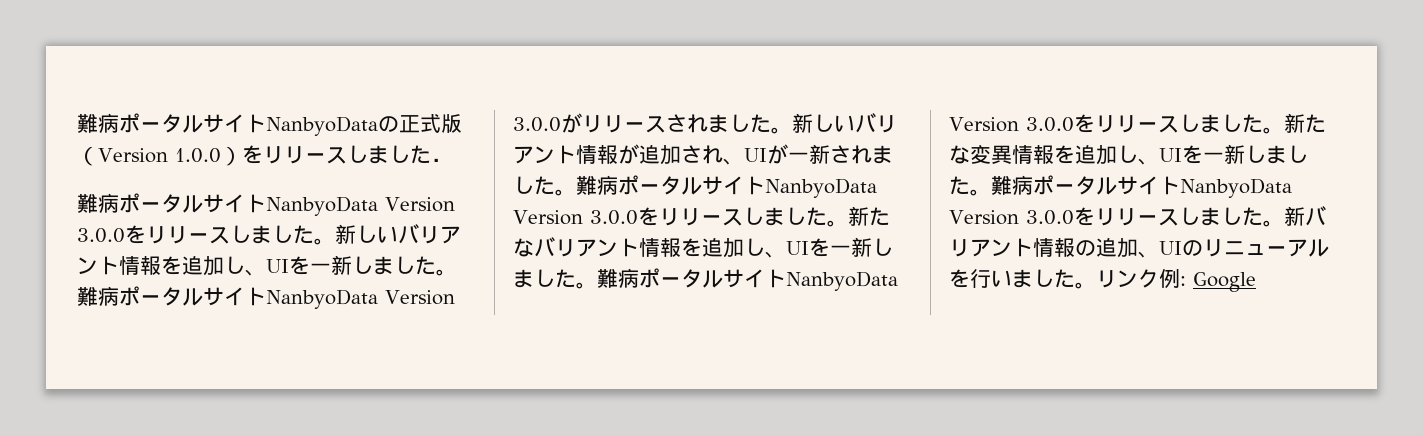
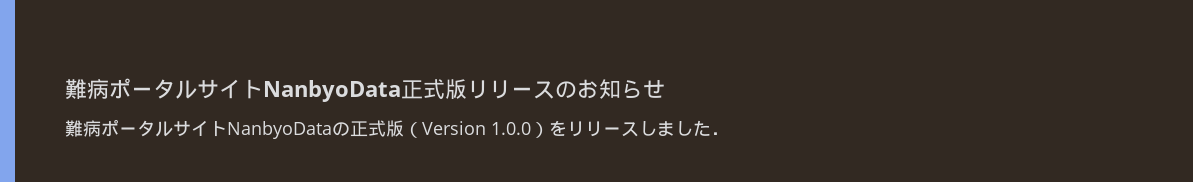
+ 難病ポータルサイトNanbyoData正式版リリースのお知らせ
- 難病ポータルサイトNanbyoData Version 3.0.0をリリースしました。新しいバリアント情報を追加し、UIを一新しました。難病ポータルサイトNanbyoData Version 3.0.0がリリースされました。新しいバリアント情報が追加され、UIが一新されました。難病ポータルサイトNanbyoData Version 3.0.0をリリースしました。新たなバリアント情報を追加し、UIを一新しました。難病ポータルサイトNanbyoData Version 3.0.0をリリースしました。新たな変異情報を追加し、UIを一新しました。難病ポータルサイトNanbyoData Version 3.0.0をリリースしました。新バリアント情報の追加、UIのリニューアルを行いました。リンク例: Google

